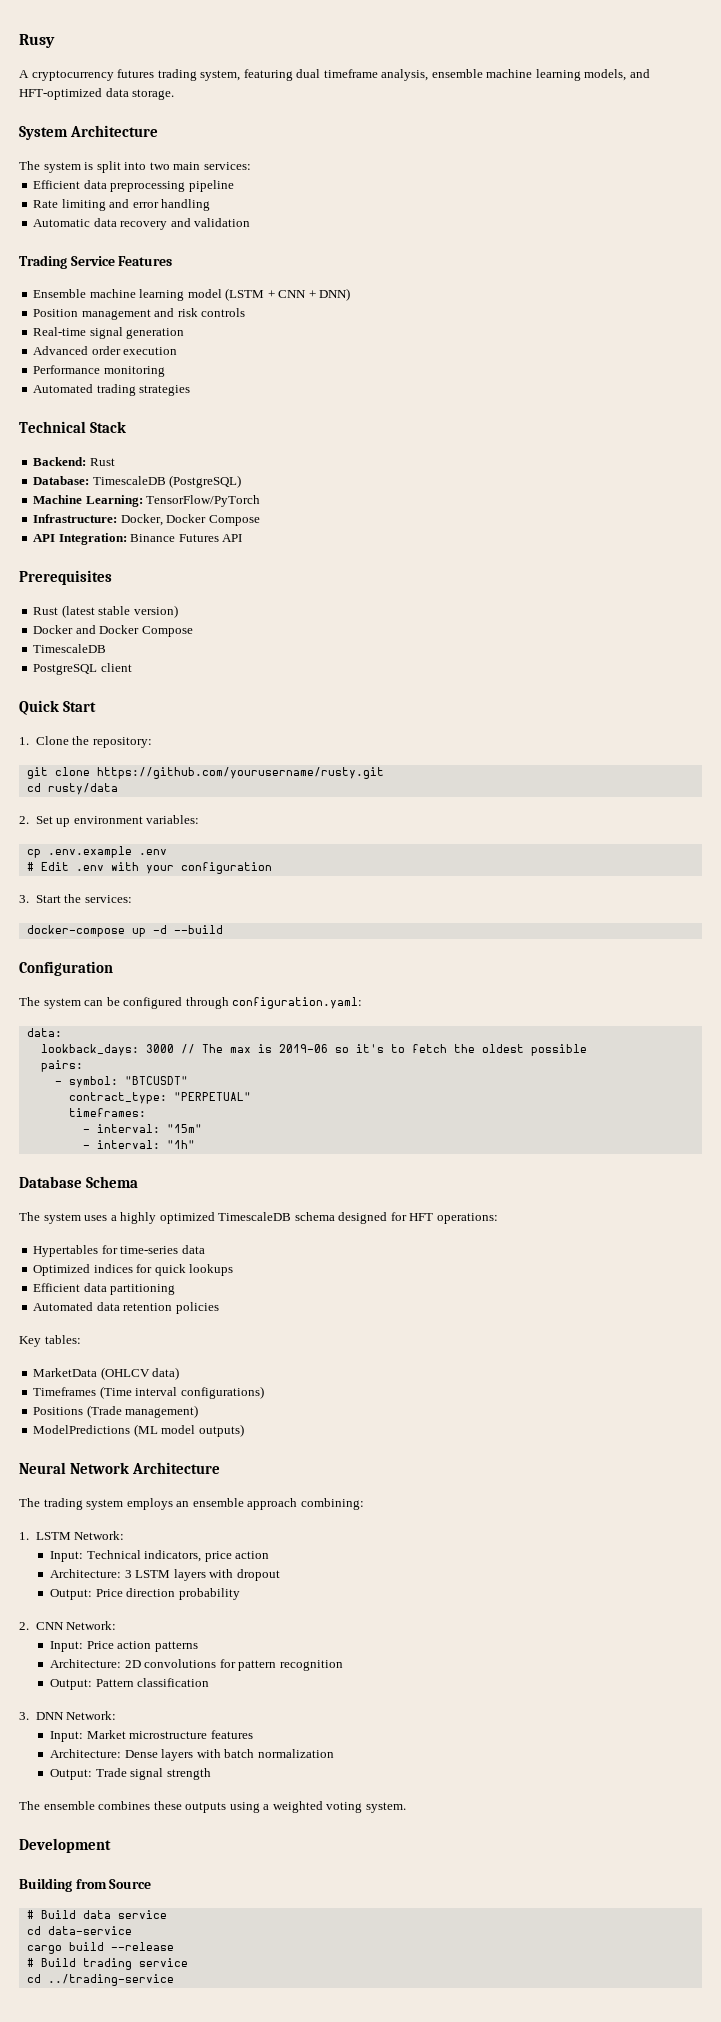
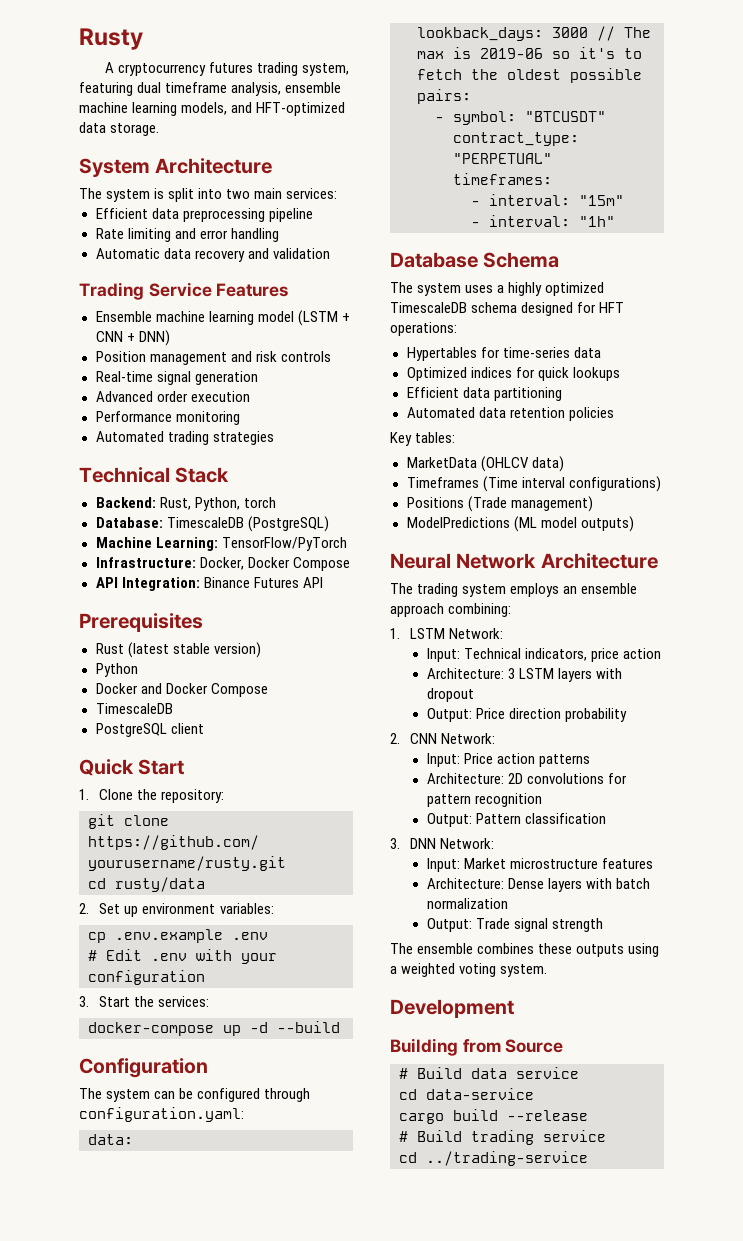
- Rusy
+ Rusty
- Backend: Rust
+ Backend: Rust, Python, torch
+ Python

